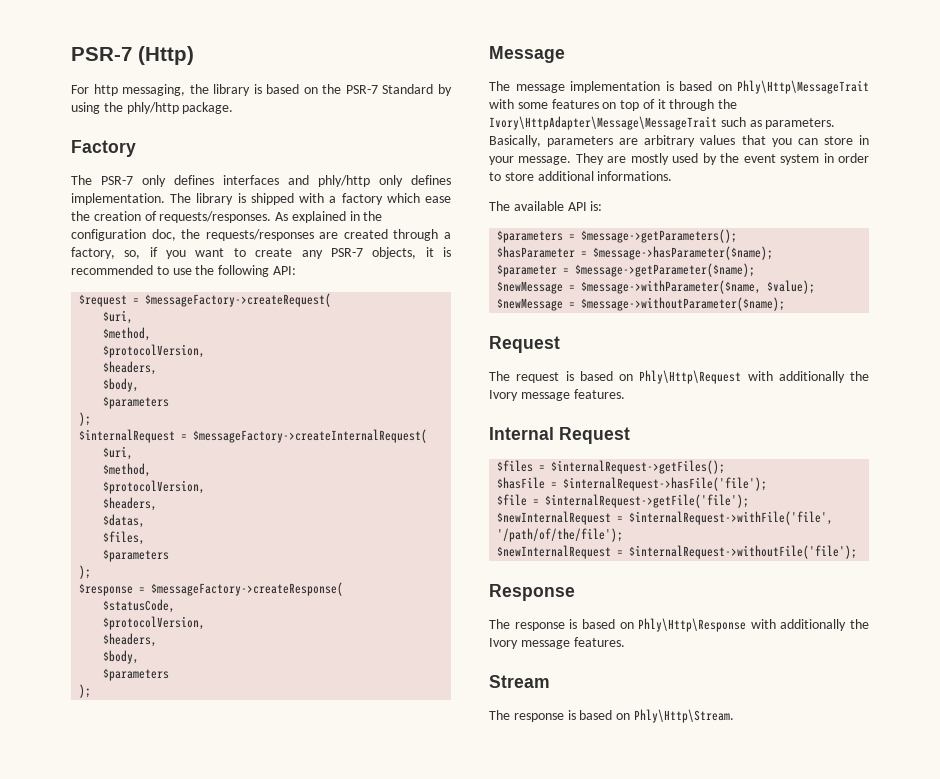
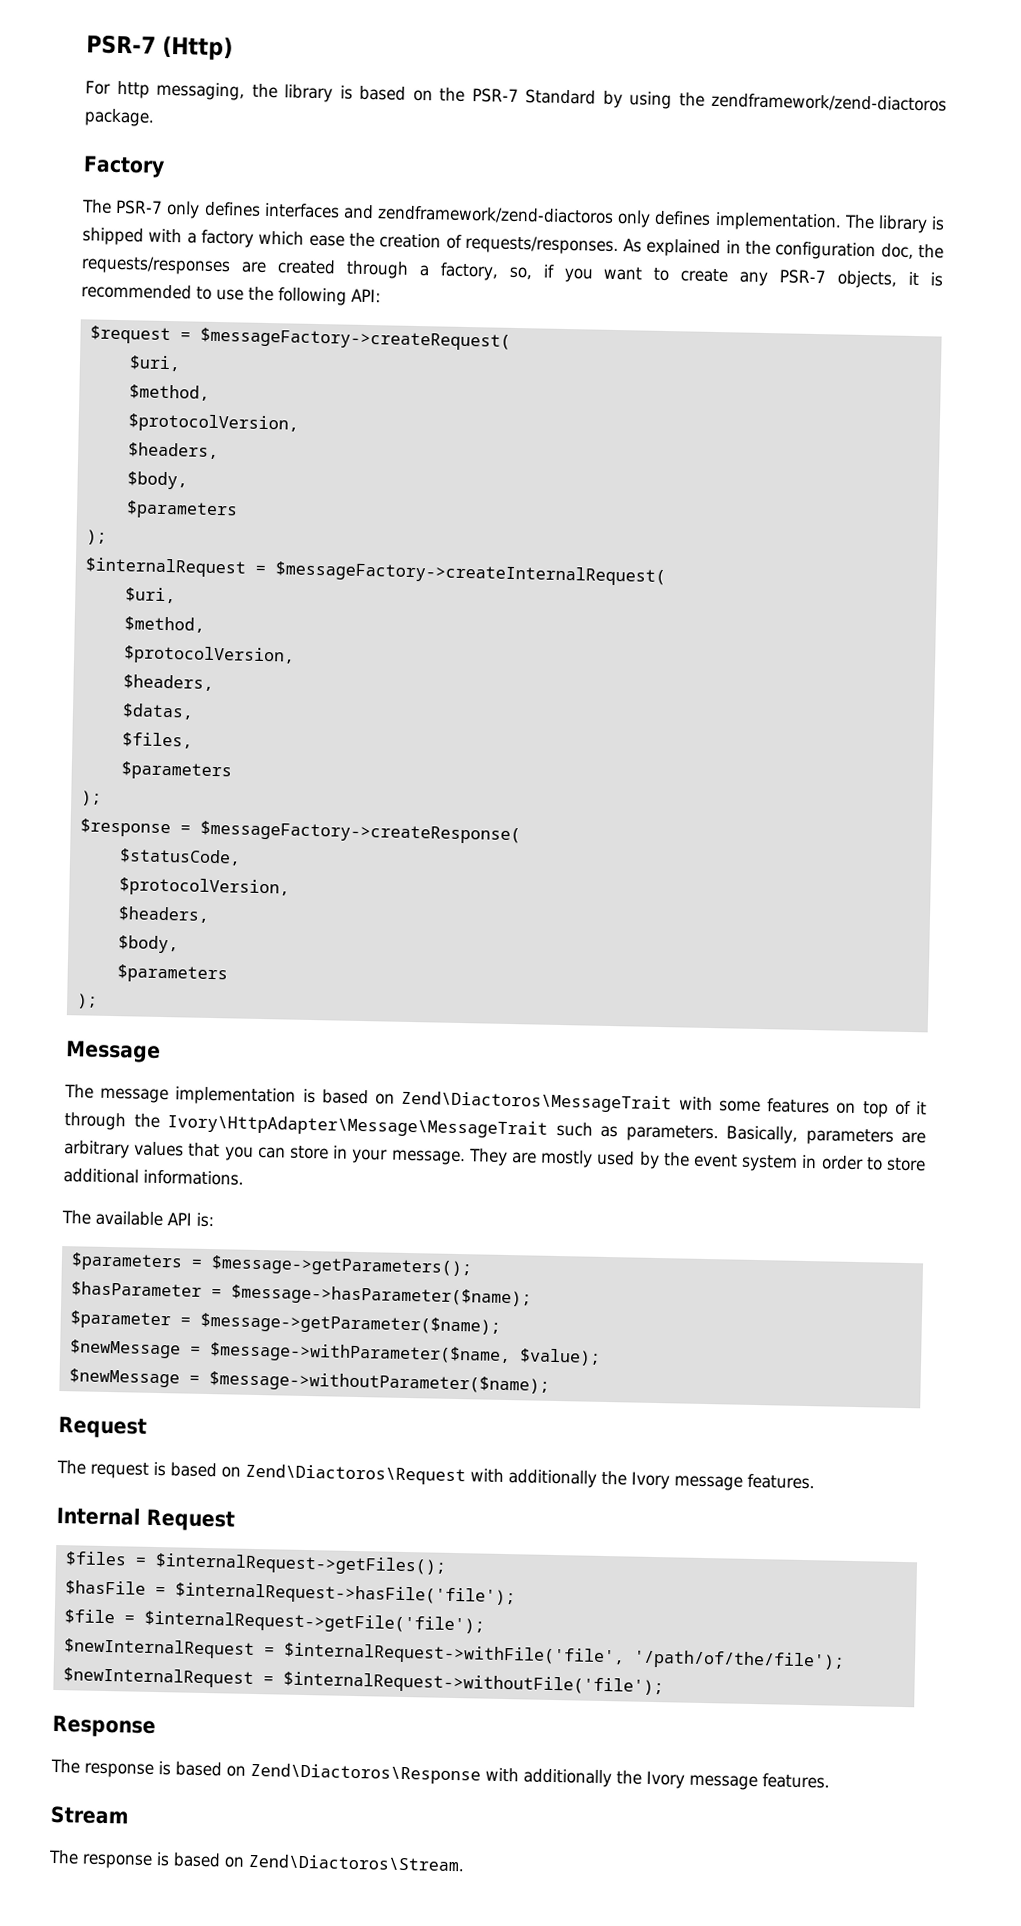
- For http messaging, the library is based on the PSR-7 Standard by using the phly/http package.
+ For http messaging, the library is based on the PSR-7 Standard by using the zendframework/zend-diactoros package.
- The PSR-7 only defines interfaces and phly/http only defines implementation.
+ The PSR-7 only defines interfaces and zendframework/zend-diactoros only defines implementation.
- The message implementation is based on Phly\Http\MessageTrait with some features on top of it through the Ivory\HttpAdapter\Message\MessageTrait such as parameters.
+ The message implementation is based on Zend\Diactoros\MessageTrait with some features on top of it through the Ivory\HttpAdapter\Message\MessageTrait such as parameters.
- The request is based on Phly\Http\Request with additionally the Ivory message features.
+ The request is based on Zend\Diactoros\Request with additionally the Ivory message features.
- The response is based on Phly\Http\Response with additionally the Ivory message features.
+ The response is based on Zend\Diactoros\Response with additionally the Ivory message features.
- The response is based on Phly\Http\Stream.
+ The response is based on Zend\Diactoros\Stream.

